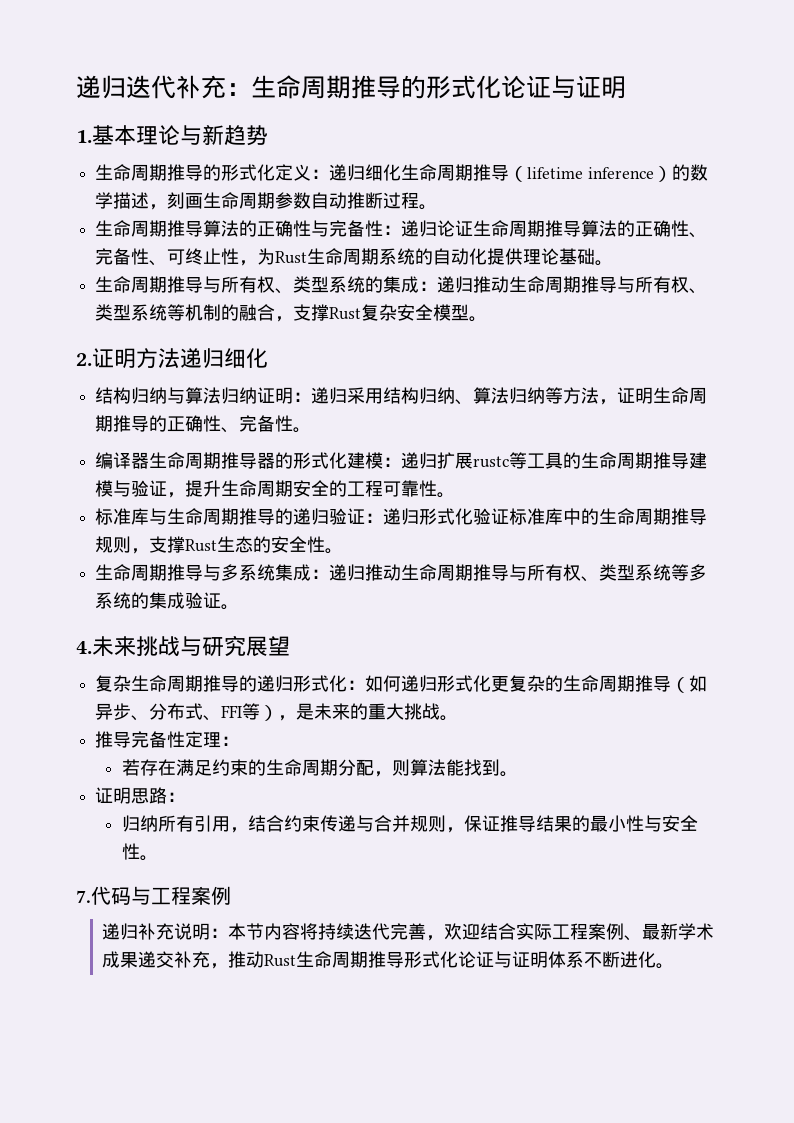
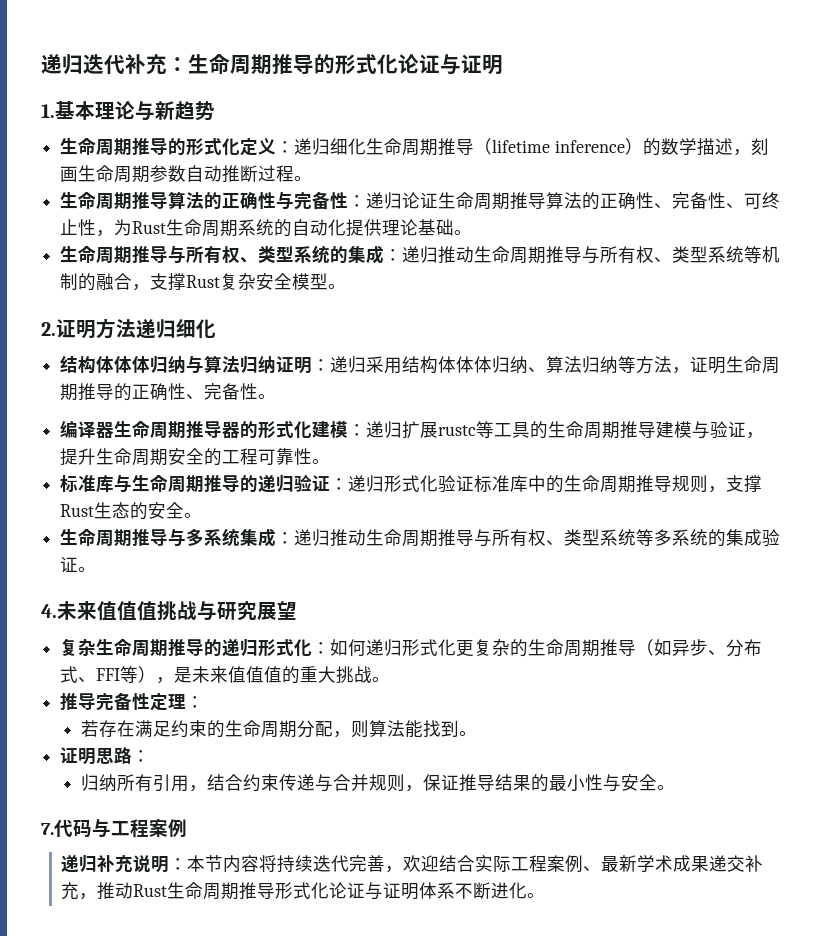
- 结构归纳与算法归纳证明：递归采用结构归纳、算法归纳等方法，证明生命周期推导的正确性、完备性。
+ 结构体体体归纳与算法归纳证明：递归采用结构体体体归纳、算法归纳等方法，证明生命周期推导的正确性、完备性。
- 标准库与生命周期推导的递归验证：递归形式化验证标准库中的生命周期推导规则，支撑Rust生态的安全性。
+ 标准库与生命周期推导的递归验证：递归形式化验证标准库中的生命周期推导规则，支撑Rust生态的安全。
- 4.未来挑战与研究展望
+ 4.未来值值值挑战与研究展望
- 复杂生命周期推导的递归形式化：如何递归形式化更复杂的生命周期推导（如异步、分布式、FFI等），是未来的重大挑战。
+ 复杂生命周期推导的递归形式化：如何递归形式化更复杂的生命周期推导（如异步、分布式、FFI等），是未来值值值的重大挑战。
- 归纳所有引用，结合约束传递与合并规则，保证推导结果的最小性与安全性。
+ 归纳所有引用，结合约束传递与合并规则，保证推导结果的最小性与安全。

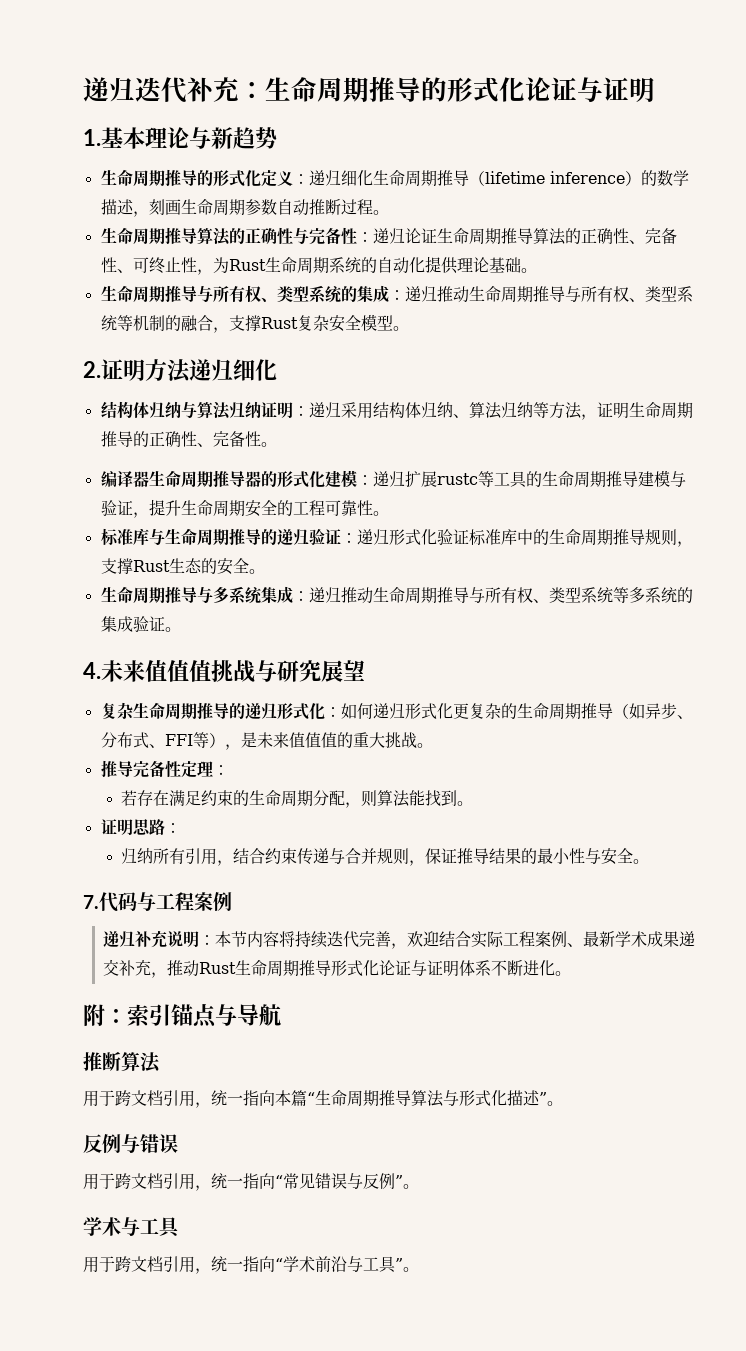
- 结构体体体归纳与算法归纳证明：递归采用结构体体体归纳、算法归纳等方法，证明生命周期推导的正确性、完备性。
+ 结构体归纳与算法归纳证明：递归采用结构体归纳、算法归纳等方法，证明生命周期推导的正确性、完备性。
+ 附：索引锚点与导航
+ 推断算法
+ 用于跨文档引用，统一指向本篇“生命周期推导算法与形式化描述”。
+ 反例与错误
+ 用于跨文档引用，统一指向“常见错误与反例”。
+ 学术与工具
+ 用于跨文档引用，统一指向“学术前沿与工具”。

